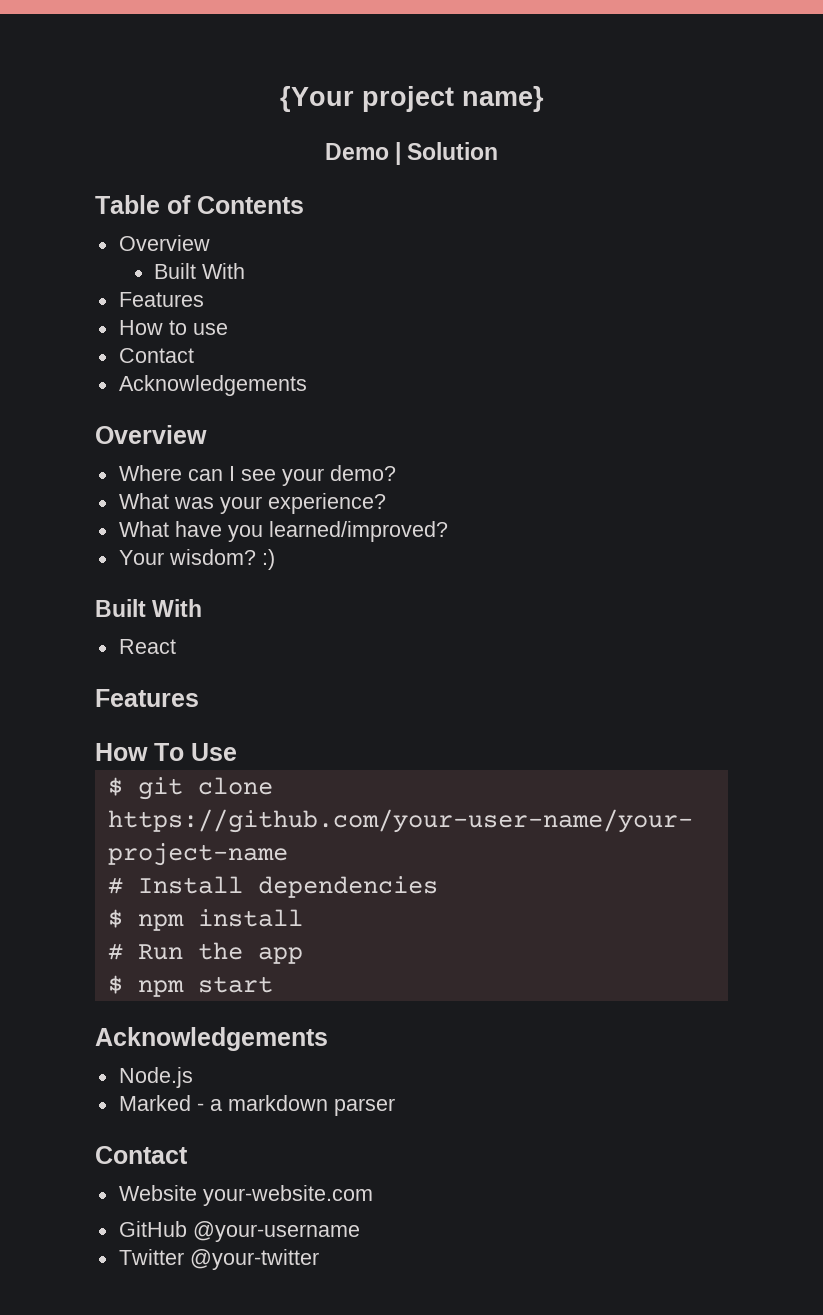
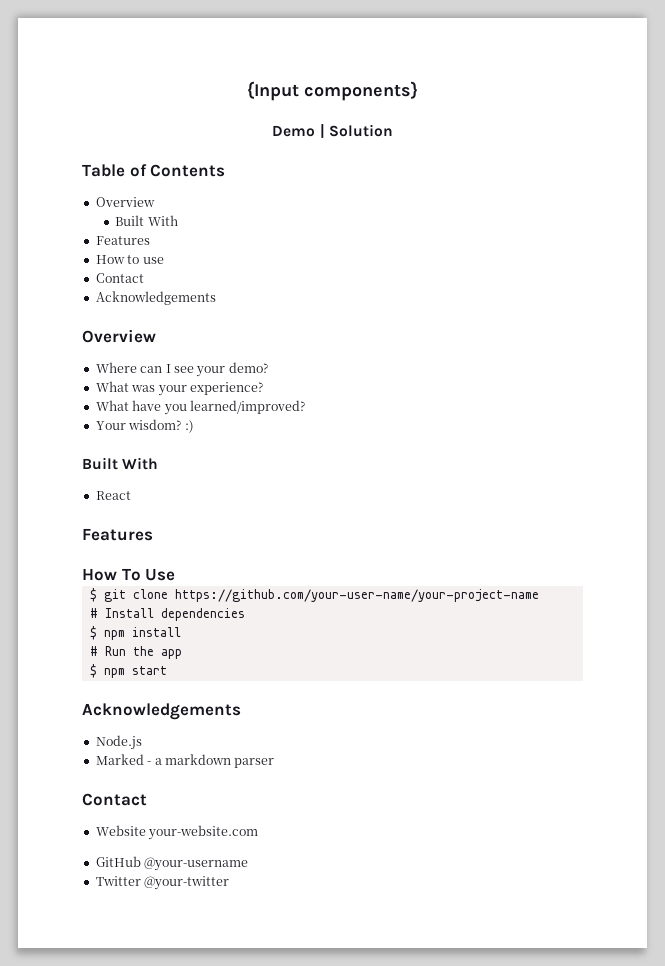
- {Your project name}
+ {Input components}

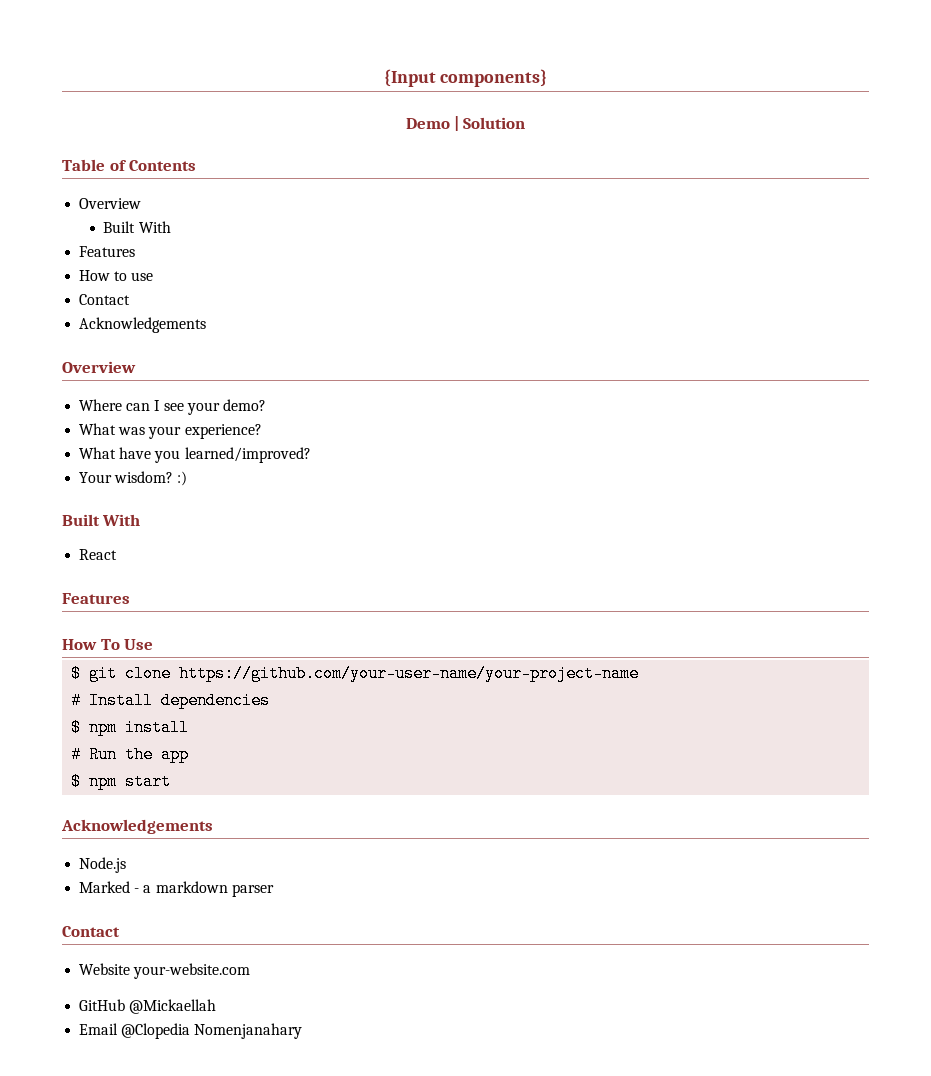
- GitHub @your-username
- Twitter @your-twitter
+ GitHub @Mickaellah
+ Email @Clopedia Nomenjanahary

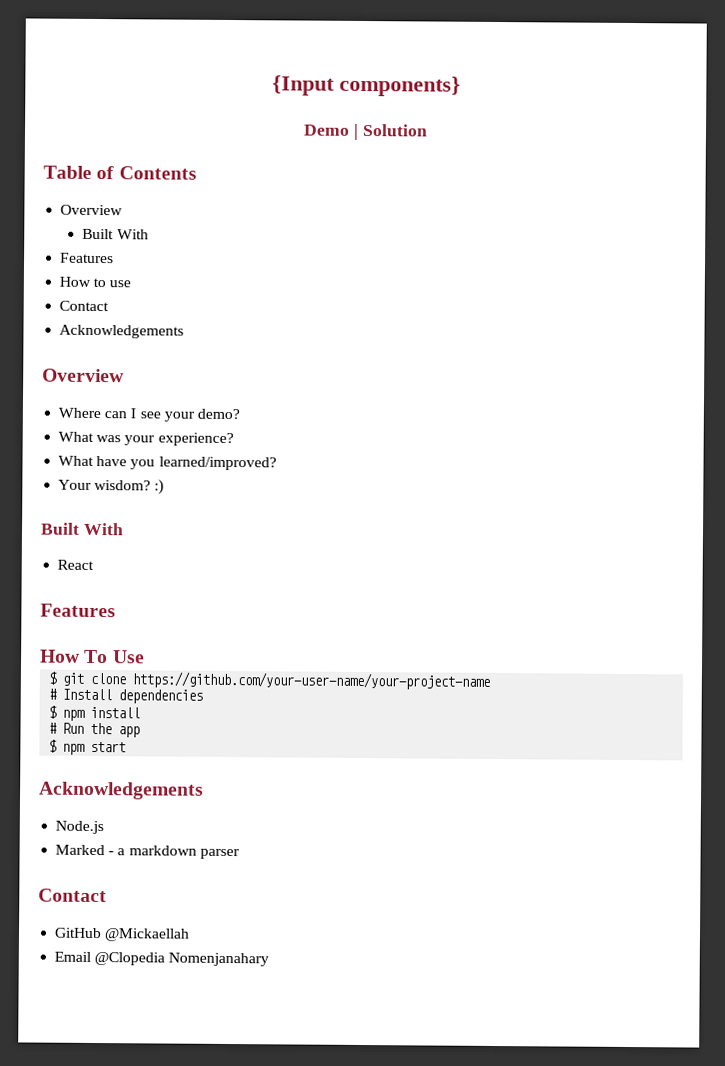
- Website your-website.com

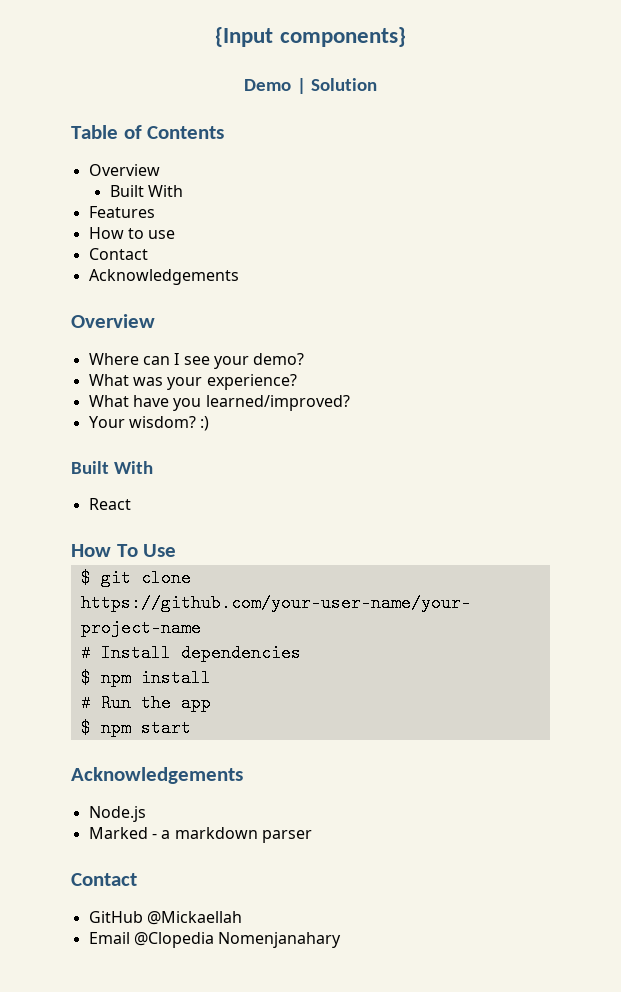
  React
- Features

